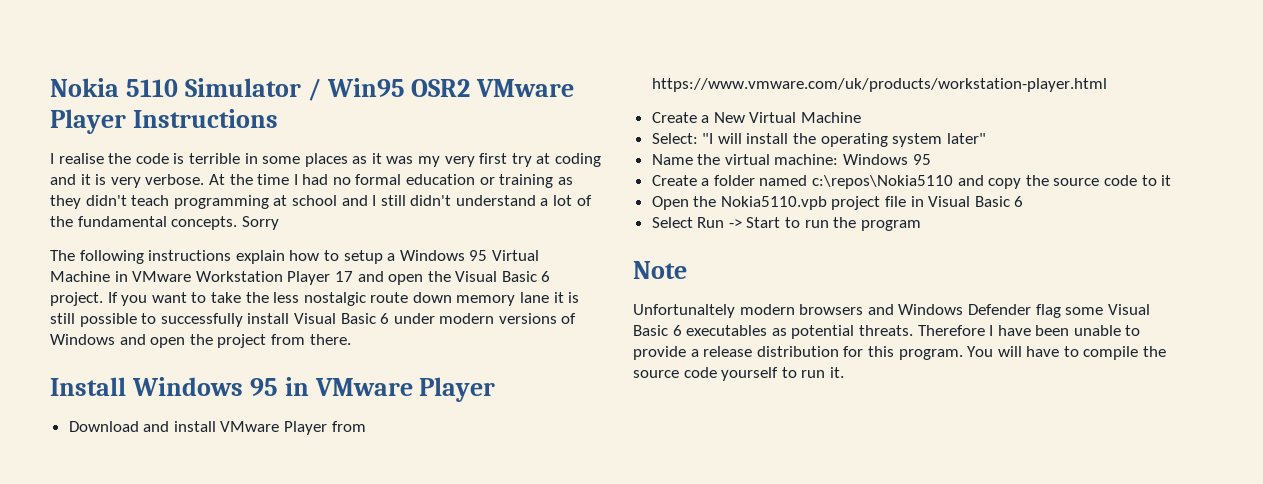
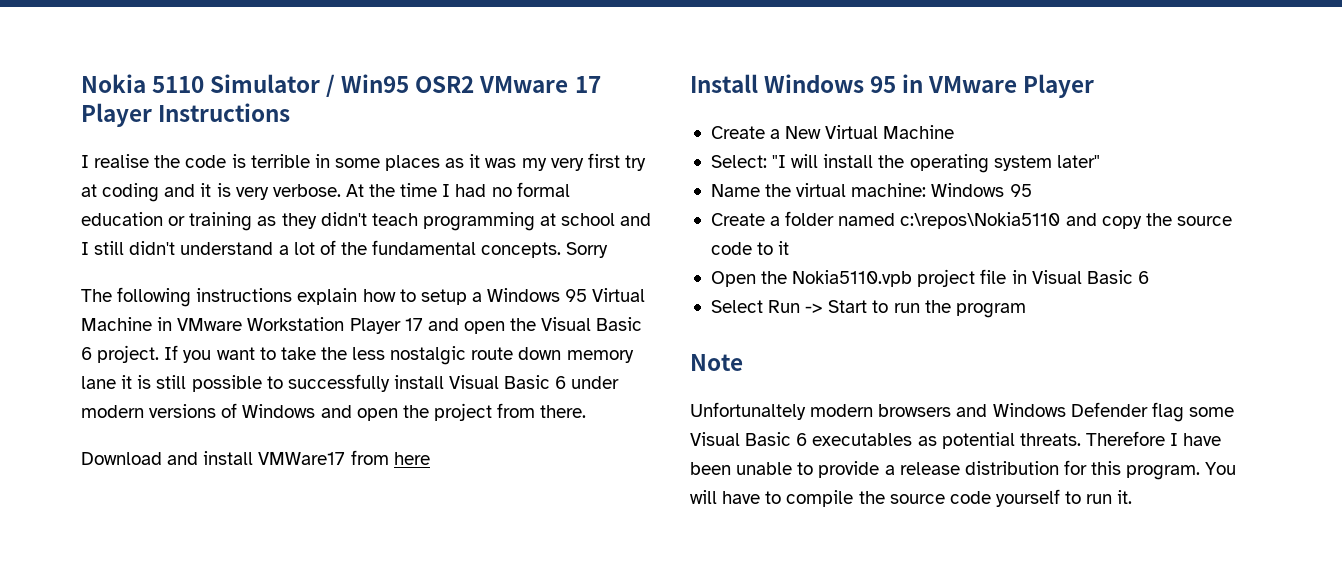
- Nokia 5110 Simulator / Win95 OSR2 VMware Player Instructions
+ Nokia 5110 Simulator / Win95 OSR2 VMware 17 Player Instructions
+ Download and install VMWare17 from here
- Download and install VMware Player from https://www.vmware.com/uk/products/workstation-player.html

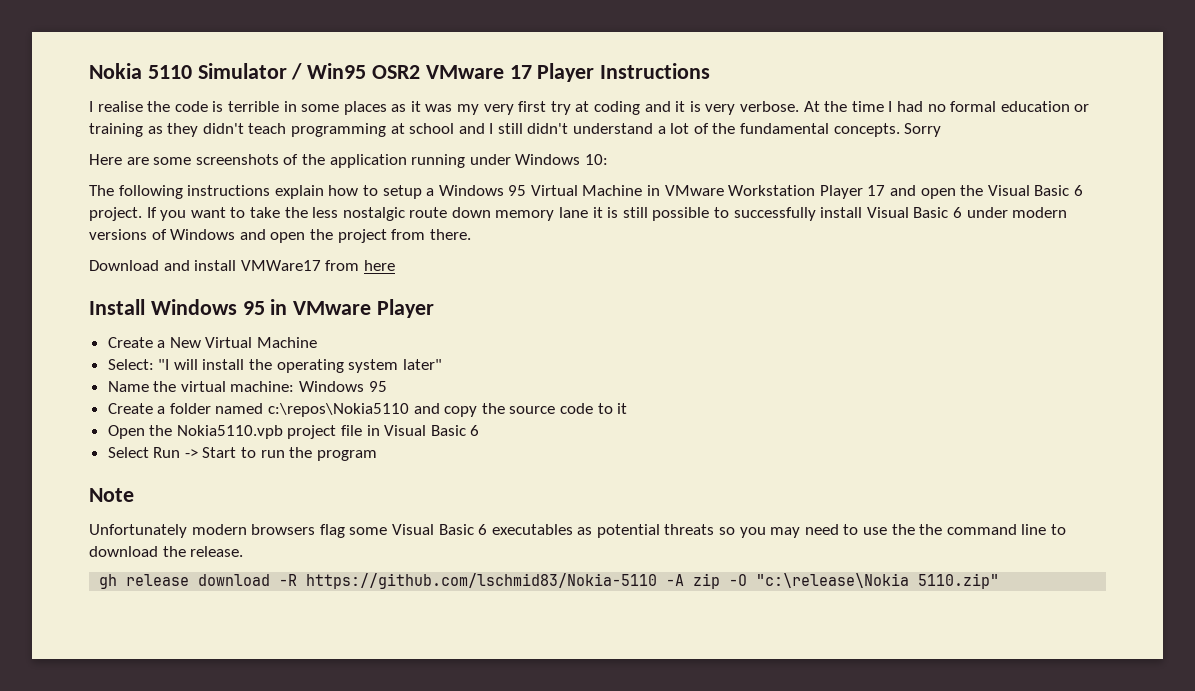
+ Here are some screenshots of the application running under Windows 10:
- Unfortunaltely modern browsers and Windows Defender flag some Visual Basic 6 executables as potential threats. Therefore I have been unable to provide a release distribution for this program. You will have to compile the source code yourself to run it.
+ Unfortunately modern browsers flag some Visual Basic 6 executables as potential threats so you may need to use the the command line to download the release.
+ gh release download -R https://github.com/lschmid83/Nokia-5110 -A zip -O "c:\release\Nokia 5110.zip"

